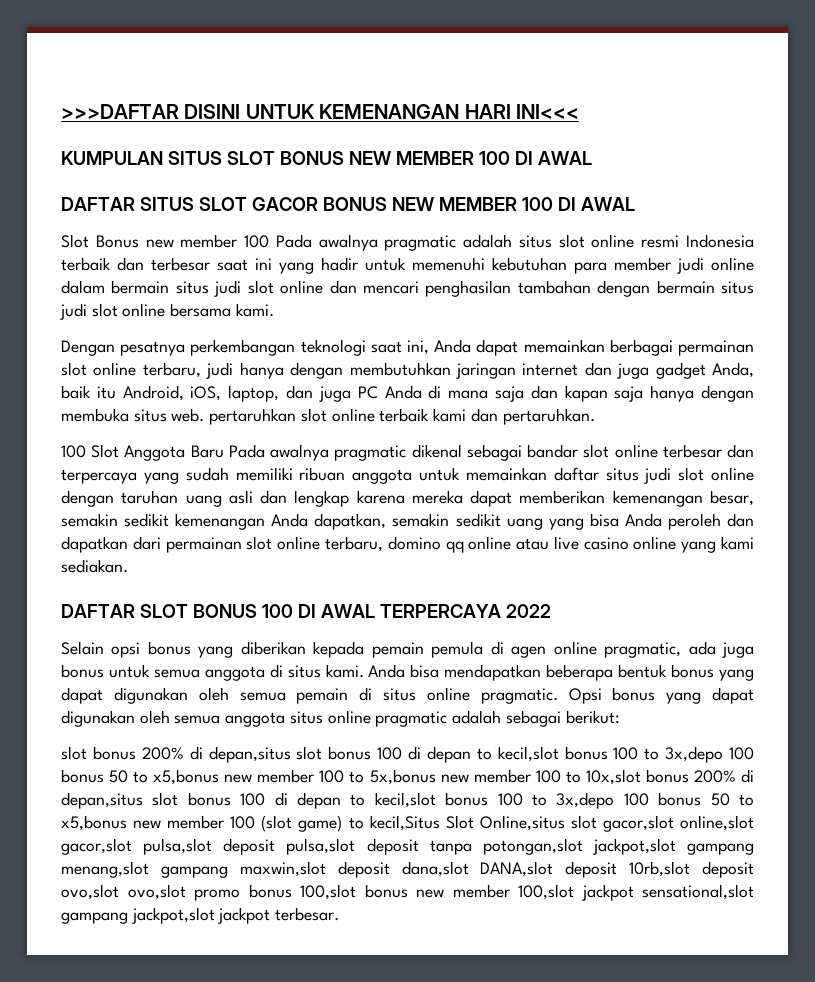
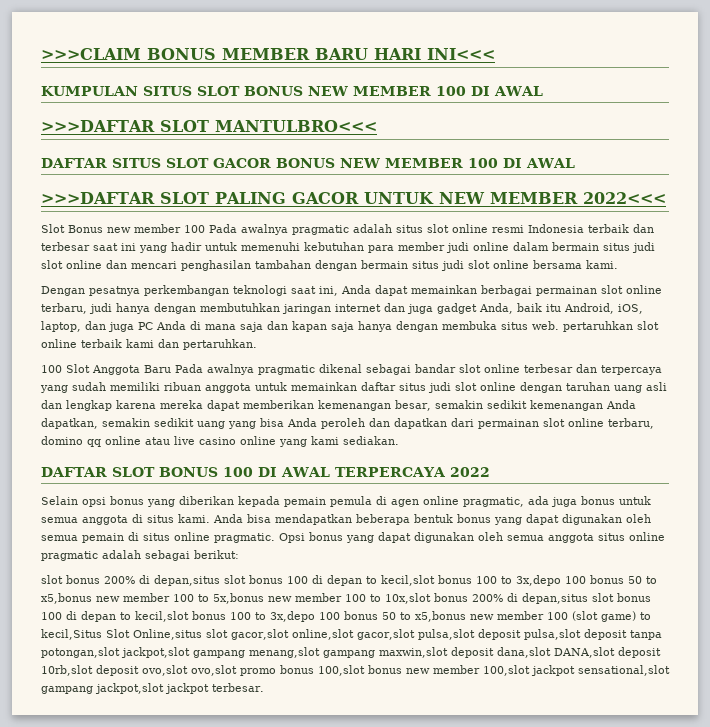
- >>>DAFTAR DISINI UNTUK KEMENANGAN HARI INI<<<
+ >>>CLAIM BONUS MEMBER BARU HARI INI<<<
+ >>>DAFTAR SLOT MANTULBRO<<<
+ >>>DAFTAR SLOT PALING GACOR UNTUK NEW MEMBER 2022<<<

